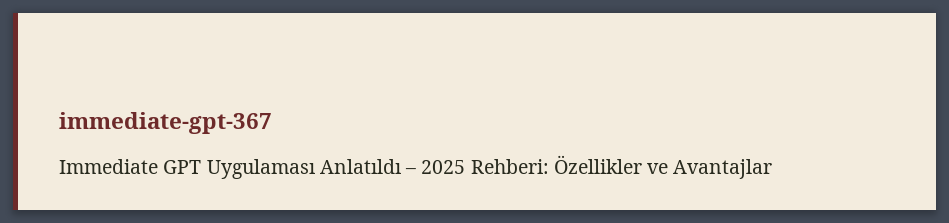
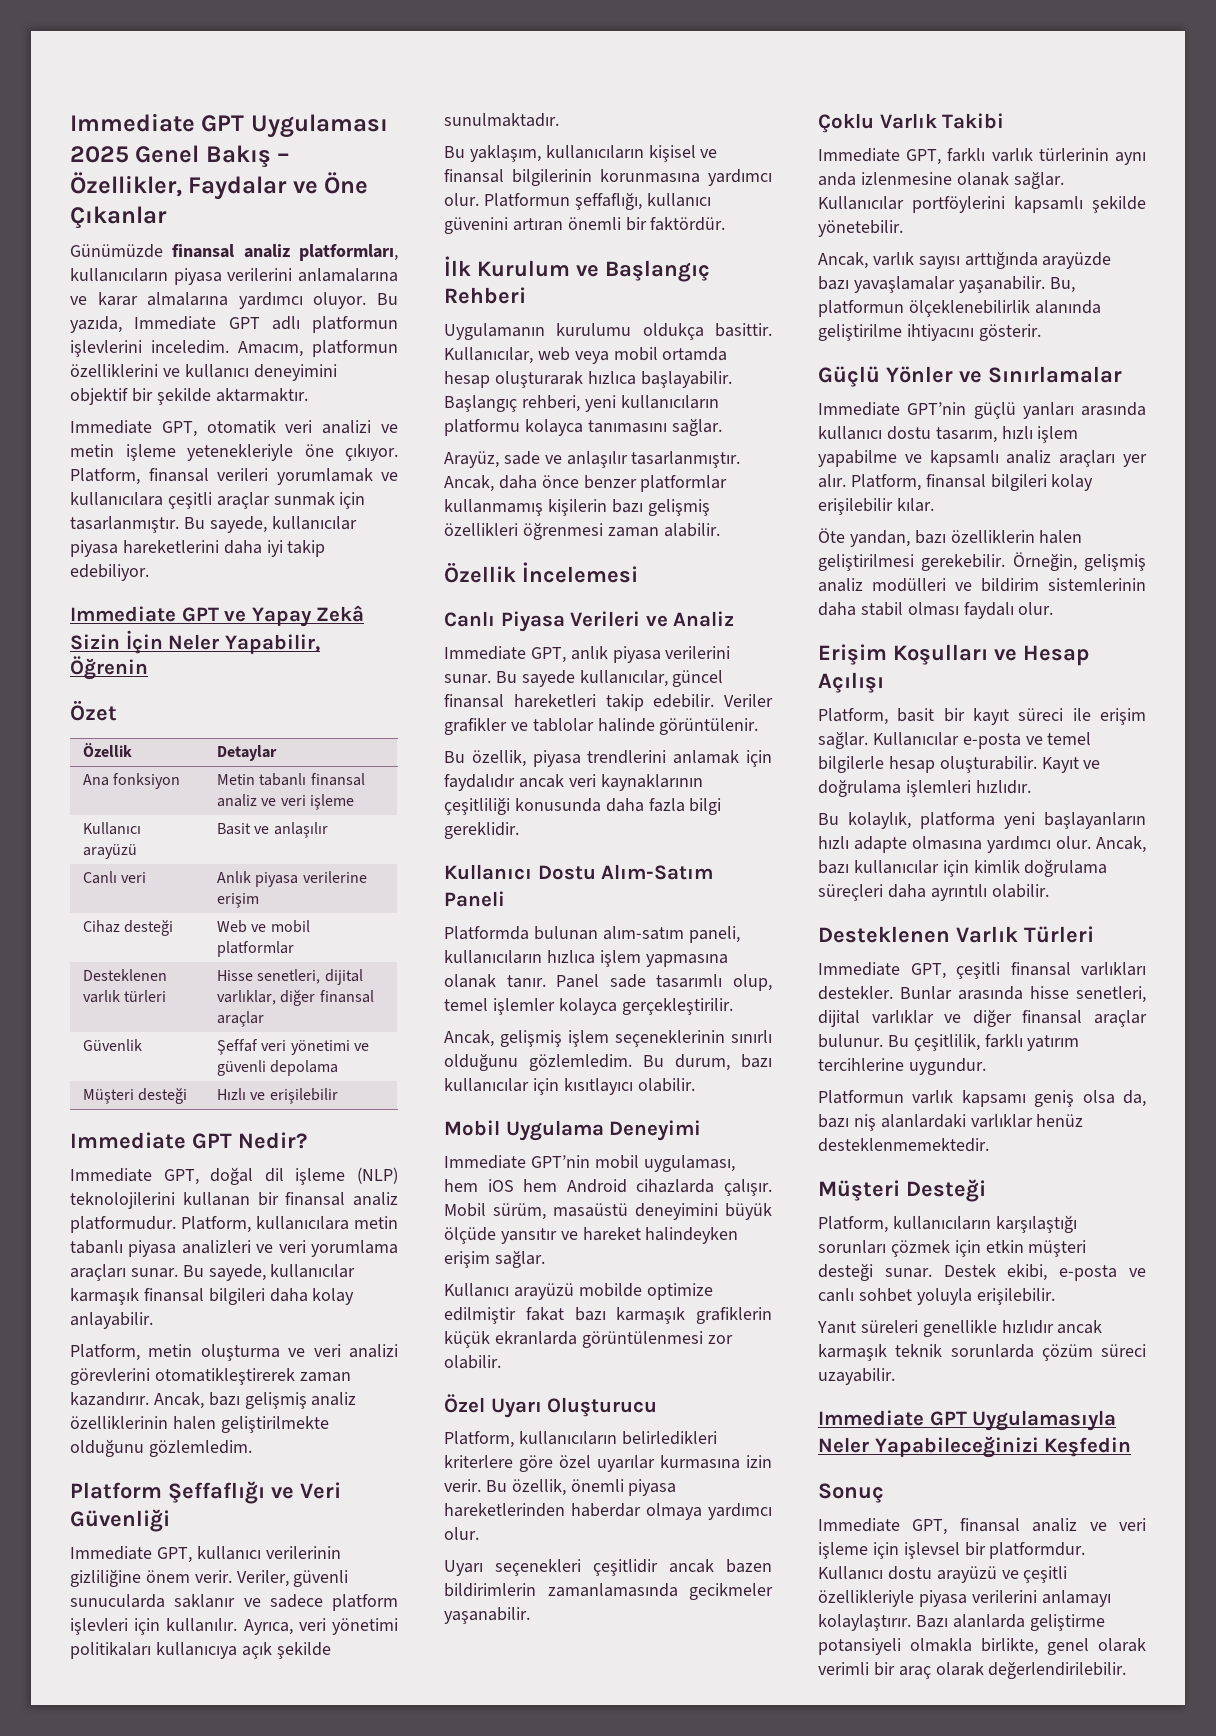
- immediate-gpt-367
- Immediate GPT Uygulaması Anlatıldı – 2025 Rehberi: Özellikler ve Avantajlar
+ Immediate GPT Uygulaması 2025 Genel Bakış – Özellikler, Faydalar ve Öne Çıkanlar
+ Günümüzde finansal analiz platformları, kullanıcıların piyasa verilerini anlamalarına ve karar almalarına yardımcı oluyor. Bu yazıda, Immediate GPT adlı platformun işlevlerini inceledim. Amacım, platformun özelliklerini ve kullanıcı deneyimini objektif bir şekilde aktarmaktır.
+ Immediate GPT, otomatik veri analizi ve metin işleme yetenekleriyle öne çıkıyor. Platform, finansal verileri yorumlamak ve kullanıcılara çeşitli araçlar sunmak için tasarlanmıştır. Bu sayede, kullanıcılar piyasa hareketlerini daha iyi takip edebiliyor.
+ Immediate GPT ve Yapay Zekâ Sizin İçin Neler Yapabilir, Öğrenin
+ Özet
+ Özellik | Detaylar
+ Ana fonksiyon | Metin tabanlı finansal analiz ve veri işleme
+ Kullanıcı arayüzü | Basit ve anlaşılır
+ Canlı veri | Anlık piyasa verilerine erişim
+ Cihaz desteği | Web ve mobil platformlar
+ Desteklenen varlık türleri | Hisse senetleri, dijital varlıklar, diğer finansal araçlar
+ Güvenlik | Şeffaf veri yönetimi ve güvenli depolama
+ Müşteri desteği | Hızlı ve erişilebilir
+ Immediate GPT Nedir?
+ Immediate GPT, doğal dil işleme (NLP) teknolojilerini kullanan bir finansal analiz platformudur. Platform, kullanıcılara metin tabanlı piyasa analizleri ve veri yorumlama araçları sunar. Bu sayede, kullanıcılar karmaşık finansal bilgileri daha kolay anlayabilir.
+ Platform, metin oluşturma ve veri analizi görevlerini otomatikleştirerek zaman kazandırır. Ancak, bazı gelişmiş analiz özelliklerinin halen geliştirilmekte olduğunu gözlemledim.
+ Platform Şeffaflığı ve Veri Güvenliği
+ Immediate GPT, kullanıcı verilerinin gizliliğine önem verir. Veriler, güvenli sunucularda saklanır ve sadece platform işlevleri için kullanılır. Ayrıca, veri yönetimi politikaları kullanıcıya açık şekilde sunulmaktadır.
+ Bu yaklaşım, kullanıcıların kişisel ve finansal bilgilerinin korunmasına yardımcı olur. Platformun şeffaflığı, kullanıcı güvenini artıran önemli bir faktördür.
+ İlk Kurulum ve Başlangıç Rehberi
+ Uygulamanın kurulumu oldukça basittir. Kullanıcılar, web veya mobil ortamda hesap oluşturarak hızlıca başlayabilir. Başlangıç rehberi, yeni kullanıcıların platformu kolayca tanımasını sağlar.
+ Arayüz, sade ve anlaşılır tasarlanmıştır. Ancak, daha önce benzer platformlar kullanmamış kişilerin bazı gelişmiş özellikleri öğrenmesi zaman alabilir.
+ Özellik İncelemesi
+ Canlı Piyasa Verileri ve Analiz
+ Immediate GPT, anlık piyasa verilerini sunar. Bu sayede kullanıcılar, güncel finansal hareketleri takip edebilir. Veriler grafikler ve tablolar halinde görüntülenir.
+ Bu özellik, piyasa trendlerini anlamak için faydalıdır ancak veri kaynaklarının çeşitliliği konusunda daha fazla bilgi gereklidir.
+ Kullanıcı Dostu Alım-Satım Paneli
+ Platformda bulunan alım-satım paneli, kullanıcıların hızlıca işlem yapmasına olanak tanır. Panel sade tasarımlı olup, temel işlemler kolayca gerçekleştirilir.
+ Ancak, gelişmiş işlem seçeneklerinin sınırlı olduğunu gözlemledim. Bu durum, bazı kullanıcılar için kısıtlayıcı olabilir.
+ Mobil Uygulama Deneyimi
+ Immediate GPT’nin mobil uygulaması, hem iOS hem Android cihazlarda çalışır. Mobil sürüm, masaüstü deneyimini büyük ölçüde yansıtır ve hareket halindeyken erişim sağlar.
+ Kullanıcı arayüzü mobilde optimize edilmiştir fakat bazı karmaşık grafiklerin küçük ekranlarda görüntülenmesi zor olabilir.
+ Özel Uyarı Oluşturucu
+ Platform, kullanıcıların belirledikleri kriterlere göre özel uyarılar kurmasına izin verir. Bu özellik, önemli piyasa hareketlerinden haberdar olmaya yardımcı olur.
+ Uyarı seçenekleri çeşitlidir ancak bazen bildirimlerin zamanlamasında gecikmeler yaşanabilir.
+ Çoklu Varlık Takibi
+ Immediate GPT, farklı varlık türlerinin aynı anda izlenmesine olanak sağlar. Kullanıcılar portföylerini kapsamlı şekilde yönetebilir.
+ Ancak, varlık sayısı arttığında arayüzde bazı yavaşlamalar yaşanabilir. Bu, platformun ölçeklenebilirlik alanında geliştirilme ihtiyacını gösterir.
+ Güçlü Yönler ve Sınırlamalar
+ Immediate GPT’nin güçlü yanları arasında kullanıcı dostu tasarım, hızlı işlem yapabilme ve kapsamlı analiz araçları yer alır. Platform, finansal bilgileri kolay erişilebilir kılar.
+ Öte yandan, bazı özelliklerin halen geliştirilmesi gerekebilir. Örneğin, gelişmiş analiz modülleri ve bildirim sistemlerinin daha stabil olması faydalı olur.
+ Erişim Koşulları ve Hesap Açılışı
+ Platform, basit bir kayıt süreci ile erişim sağlar. Kullanıcılar e-posta ve temel bilgilerle hesap oluşturabilir. Kayıt ve doğrulama işlemleri hızlıdır.
+ Bu kolaylık, platforma yeni başlayanların hızlı adapte olmasına yardımcı olur. Ancak, bazı kullanıcılar için kimlik doğrulama süreçleri daha ayrıntılı olabilir.
+ Desteklenen Varlık Türleri
+ Immediate GPT, çeşitli finansal varlıkları destekler. Bunlar arasında hisse senetleri, dijital varlıklar ve diğer finansal araçlar bulunur. Bu çeşitlilik, farklı yatırım tercihlerine uygundur.
+ Platformun varlık kapsamı geniş olsa da, bazı niş alanlardaki varlıklar henüz desteklenmemektedir.
+ Müşteri Desteği
+ Platform, kullanıcıların karşılaştığı sorunları çözmek için etkin müşteri desteği sunar. Destek ekibi, e-posta ve canlı sohbet yoluyla erişilebilir.
+ Yanıt süreleri genellikle hızlıdır ancak karmaşık teknik sorunlarda çözüm süreci uzayabilir.
+ Immediate GPT Uygulamasıyla Neler Yapabileceğinizi Keşfedin
+ Sonuç
+ Immediate GPT, finansal analiz ve veri işleme için işlevsel bir platformdur. Kullanıcı dostu arayüzü ve çeşitli özellikleriyle piyasa verilerini anlamayı kolaylaştırır. Bazı alanlarda geliştirme potansiyeli olmakla birlikte, genel olarak verimli bir araç olarak değerlendirilebilir.

